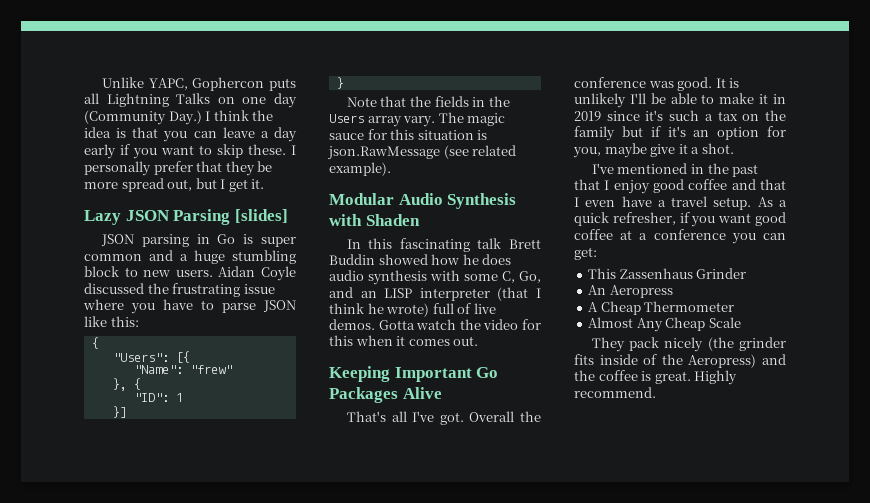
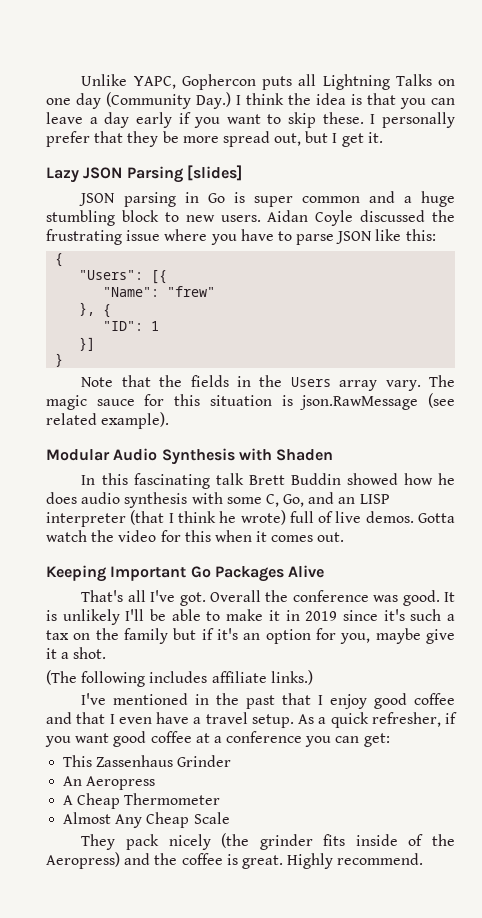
+ (The following includes affiliate links.)

